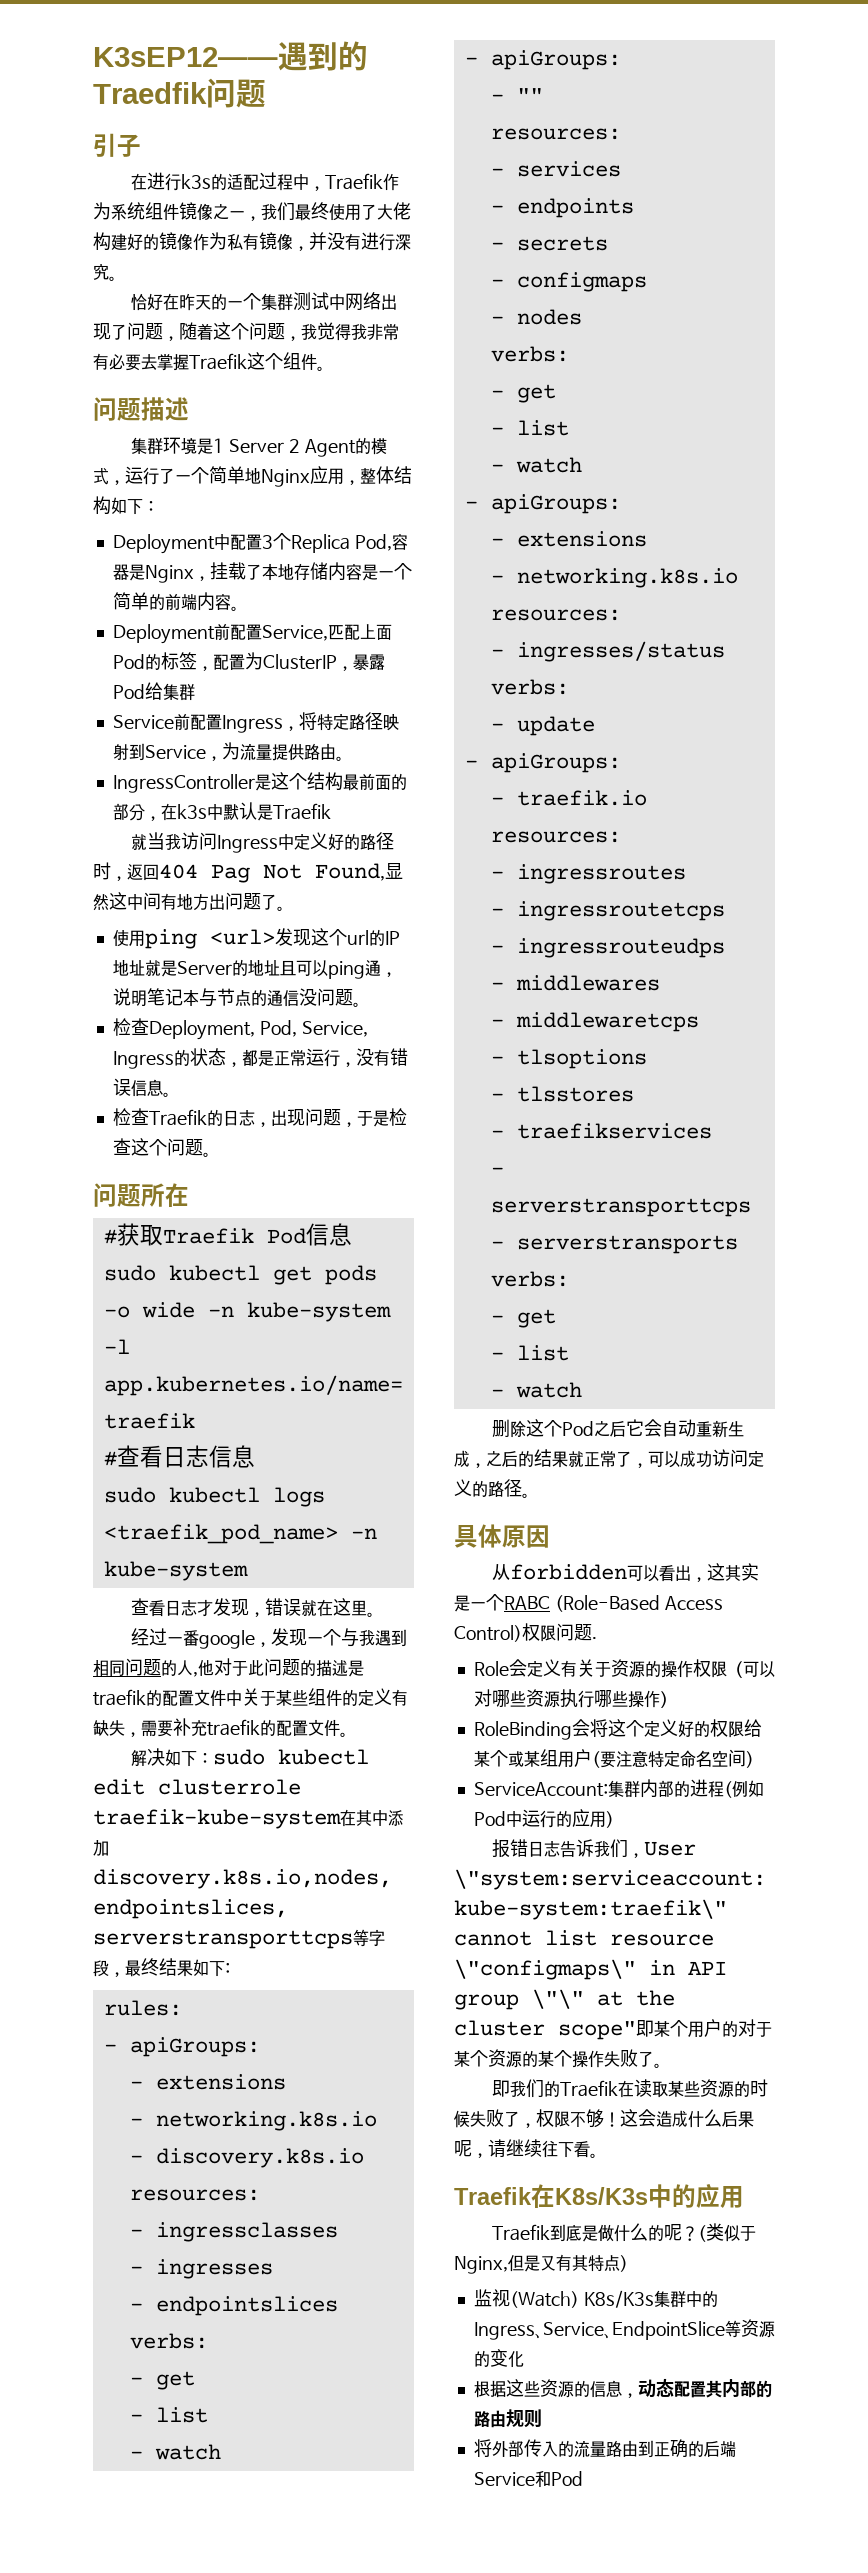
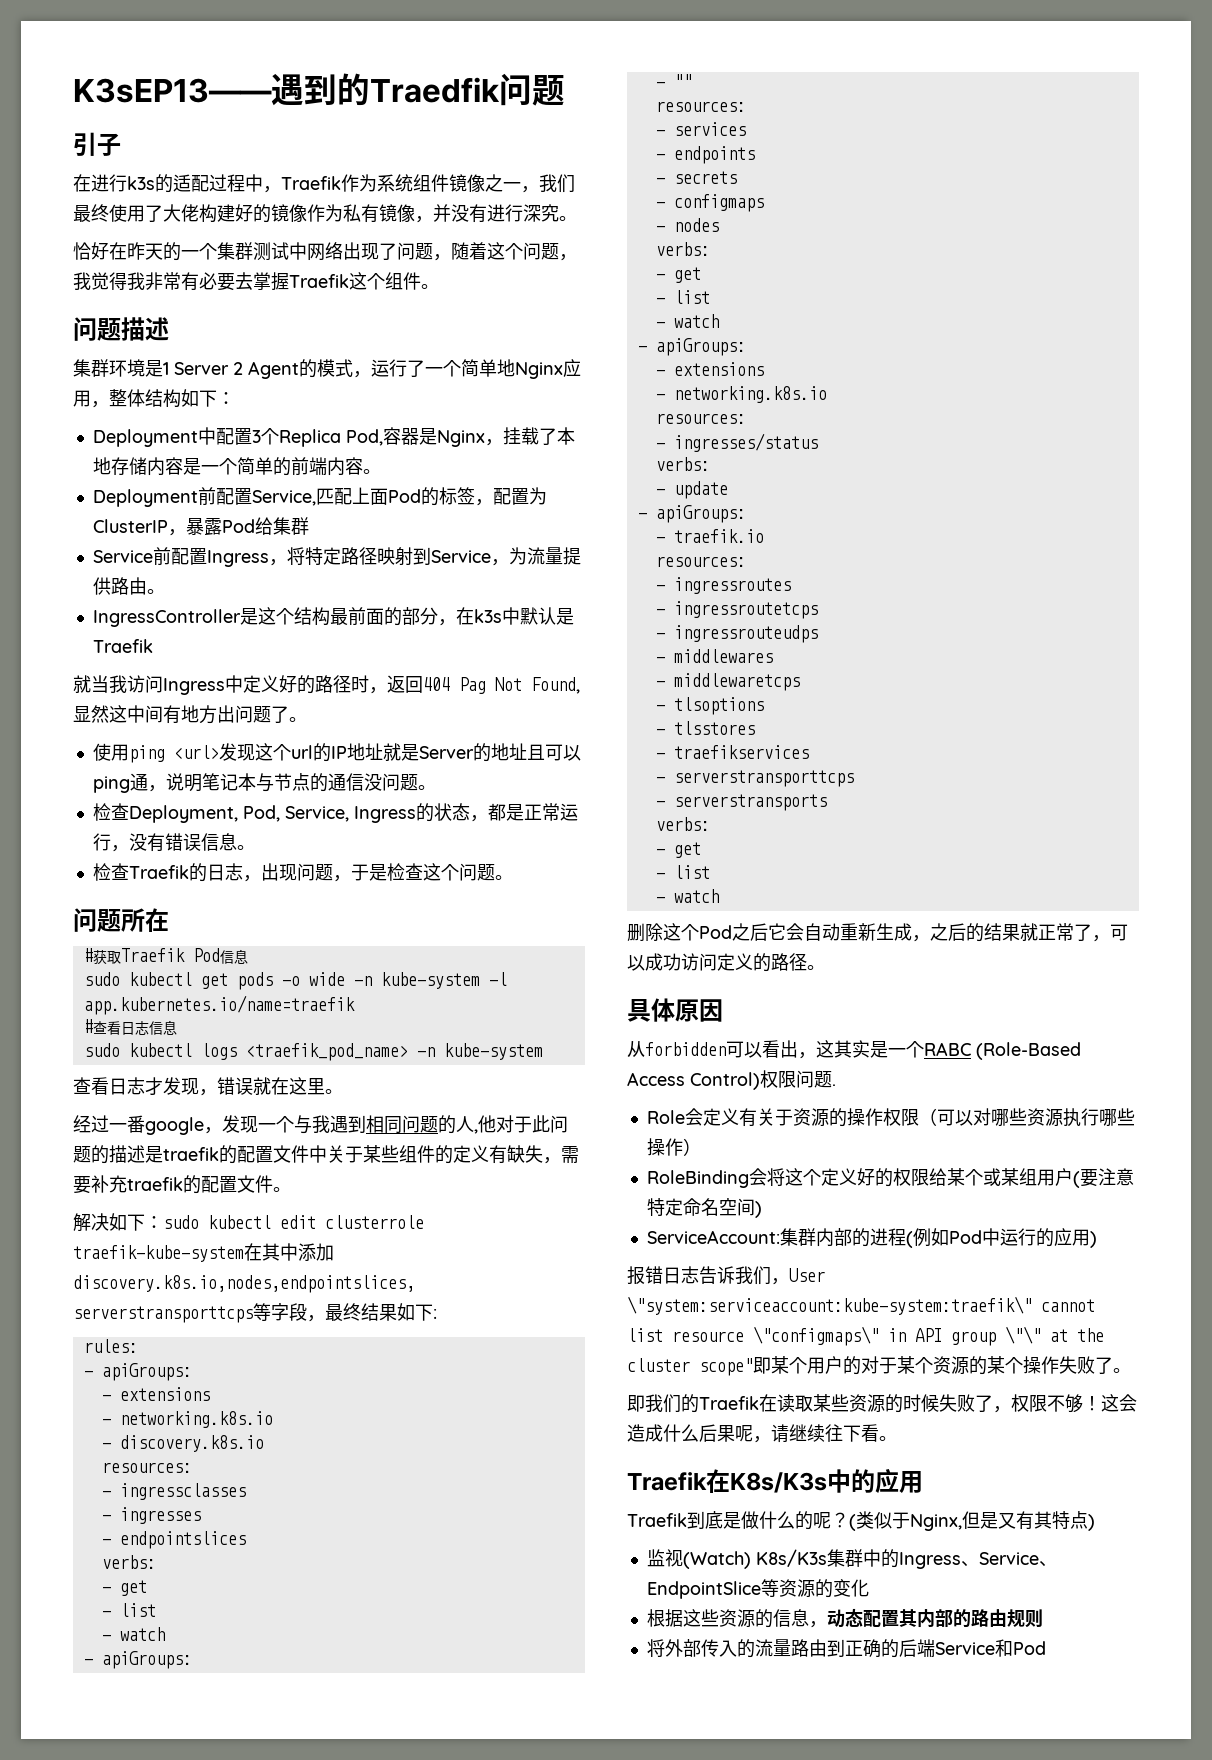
- K3sEP12——遇到的Traedfik问题
+ K3sEP13——遇到的Traedfik问题

